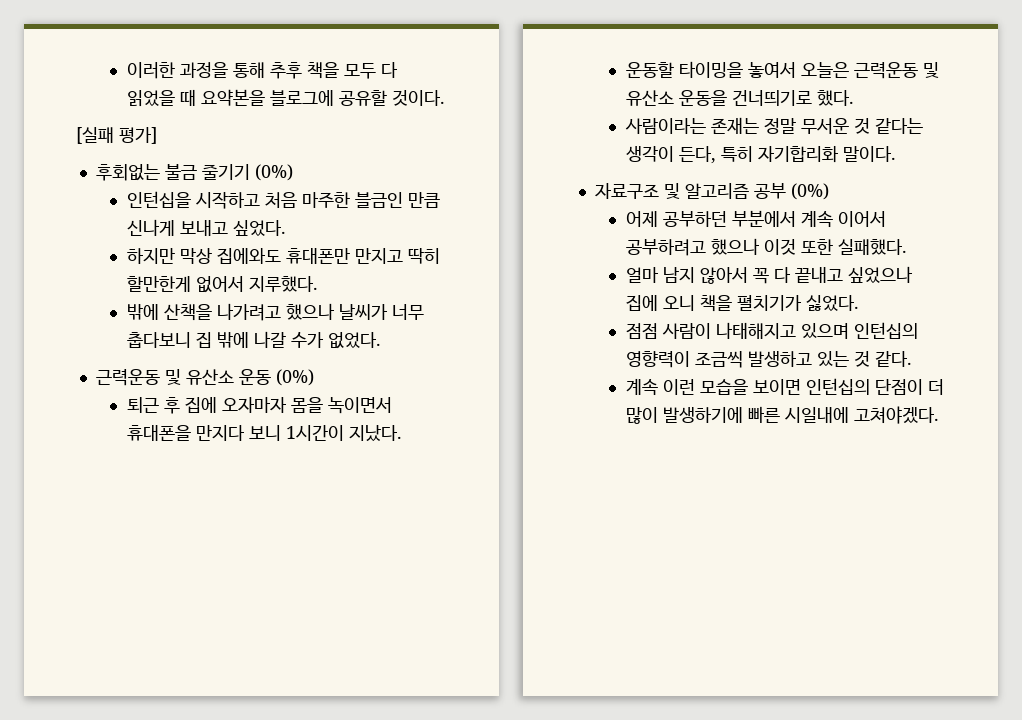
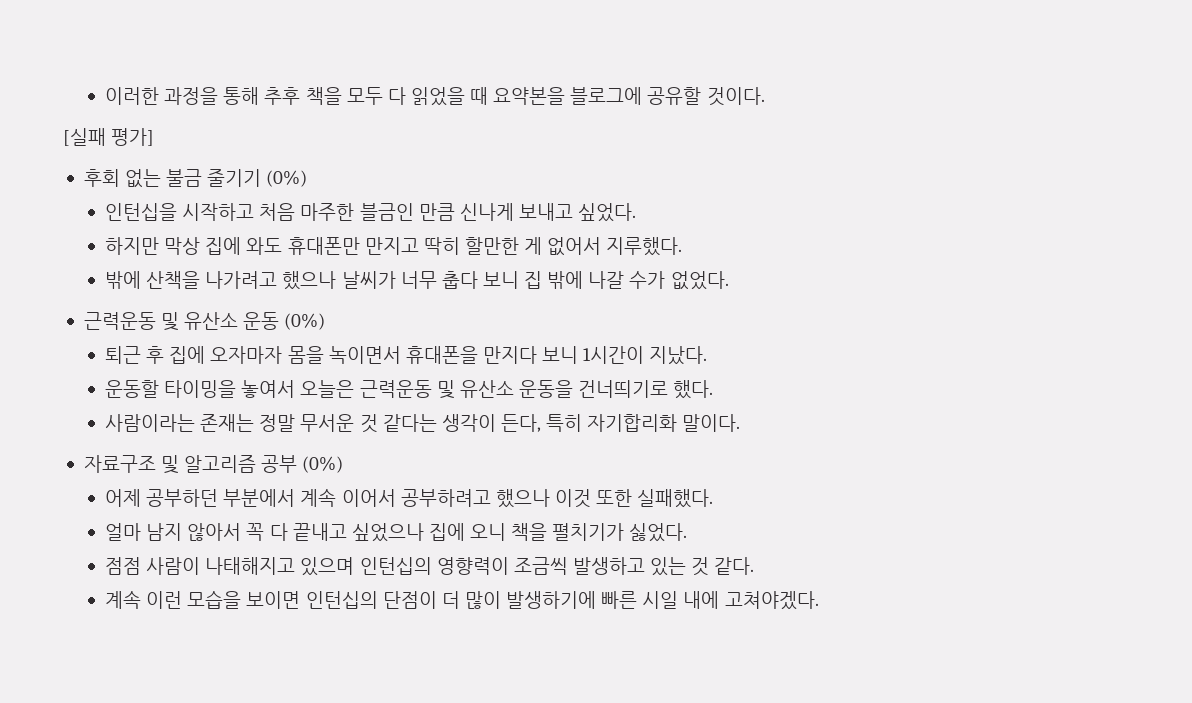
- 후회없는 불금 줄기기 (0%)
+ 후회 없는 불금 줄기기 (0%)
- 하지만 막상 집에와도 휴대폰만 만지고 딱히 할만한게 없어서 지루했다.
+ 하지만 막상 집에 와도 휴대폰만 만지고 딱히 할만한 게 없어서 지루했다.
- 밖에 산책을 나가려고 했으나 날씨가 너무 춥다보니 집 밖에 나갈 수가 없었다.
+ 밖에 산책을 나가려고 했으나 날씨가 너무 춥다 보니 집 밖에 나갈 수가 없었다.
- 계속 이런 모습을 보이면 인턴십의 단점이 더 많이 발생하기에 빠른 시일내에 고쳐야겠다.
+ 계속 이런 모습을 보이면 인턴십의 단점이 더 많이 발생하기에 빠른 시일 내에 고쳐야겠다.

